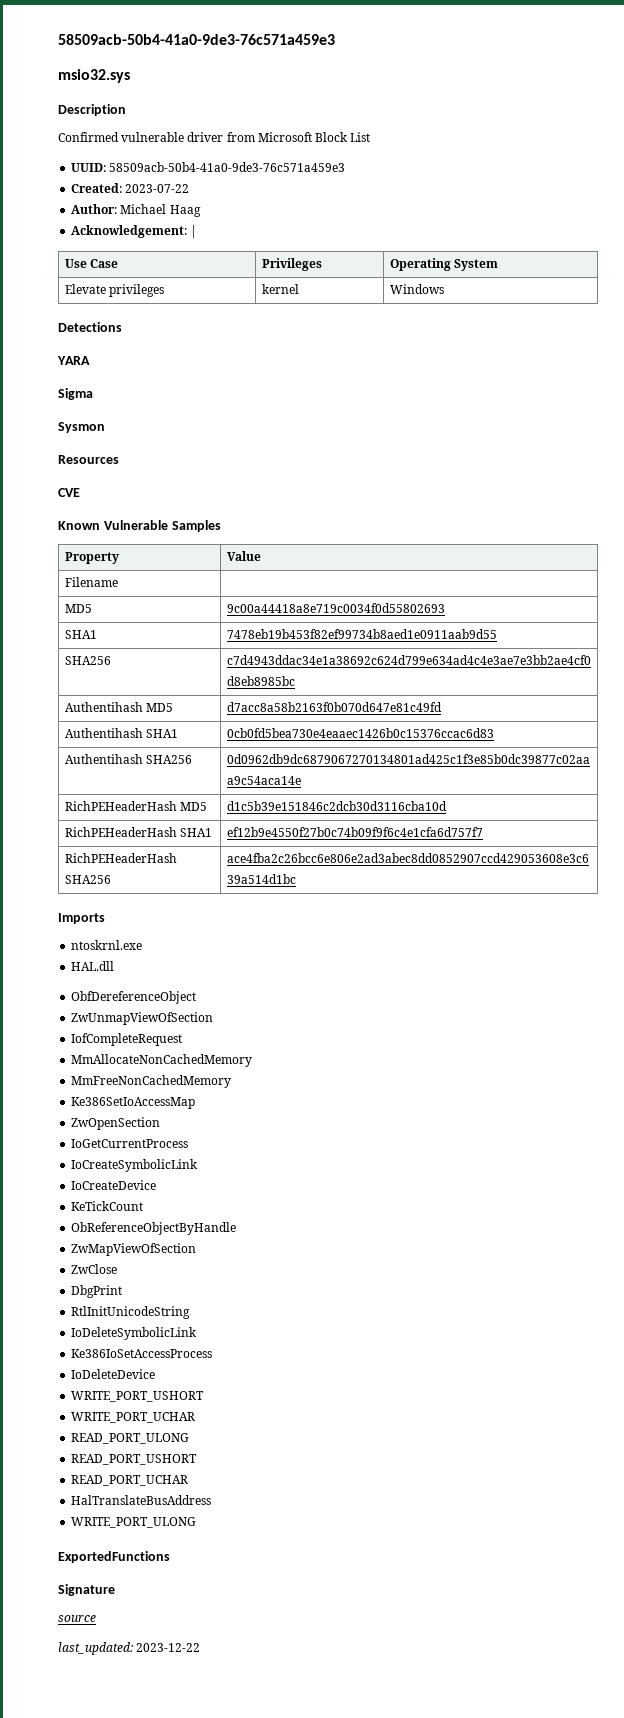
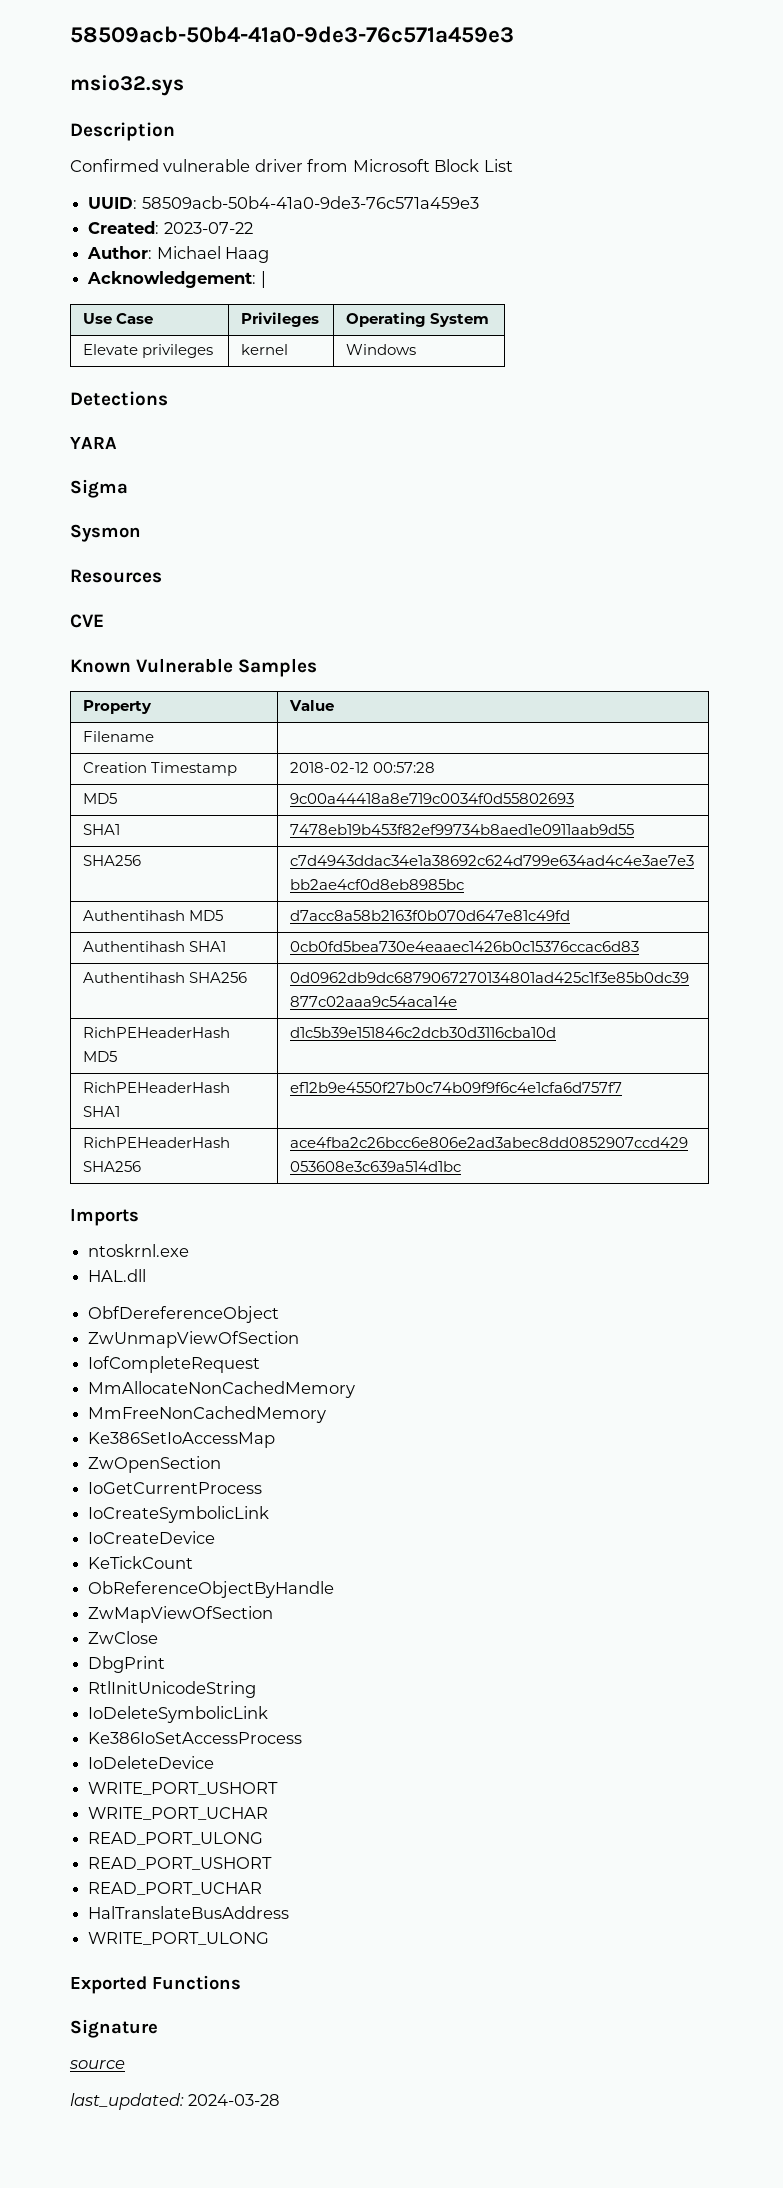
+ Creation Timestamp | 2018-02-12 00:57:28
- ExportedFunctions
+ Exported Functions
- last_updated: 2023-12-22
+ last_updated: 2024-03-28

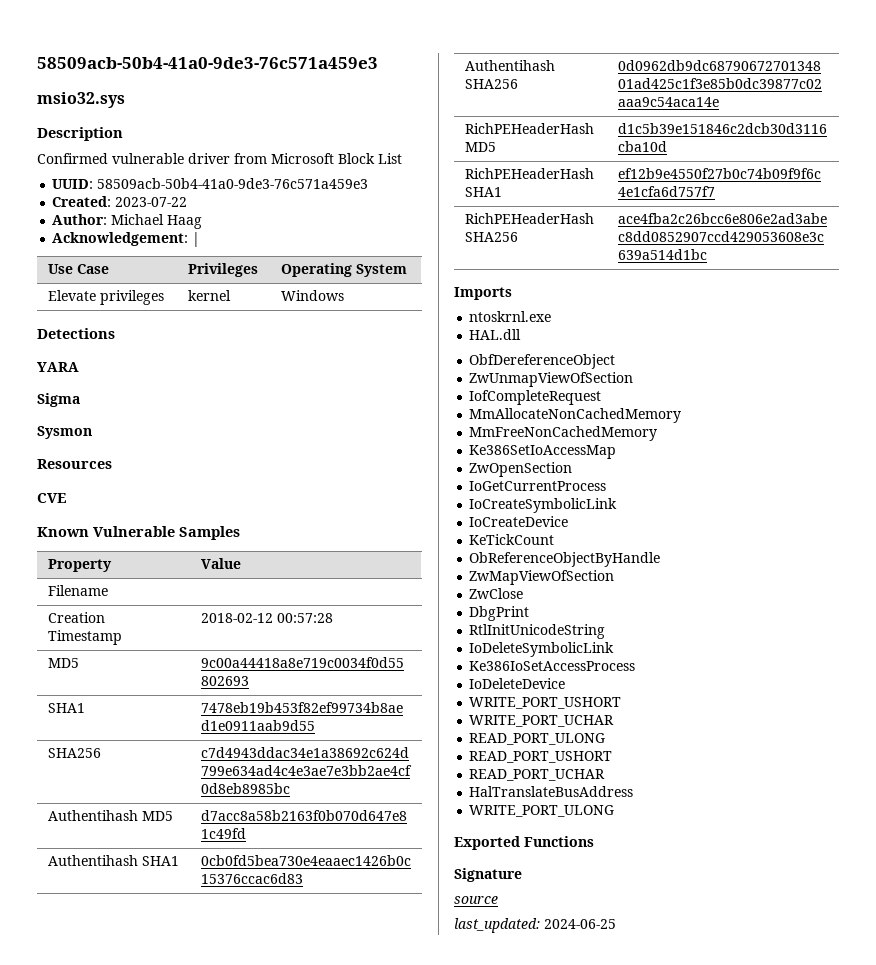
- last_updated: 2024-03-28
+ last_updated: 2024-06-25

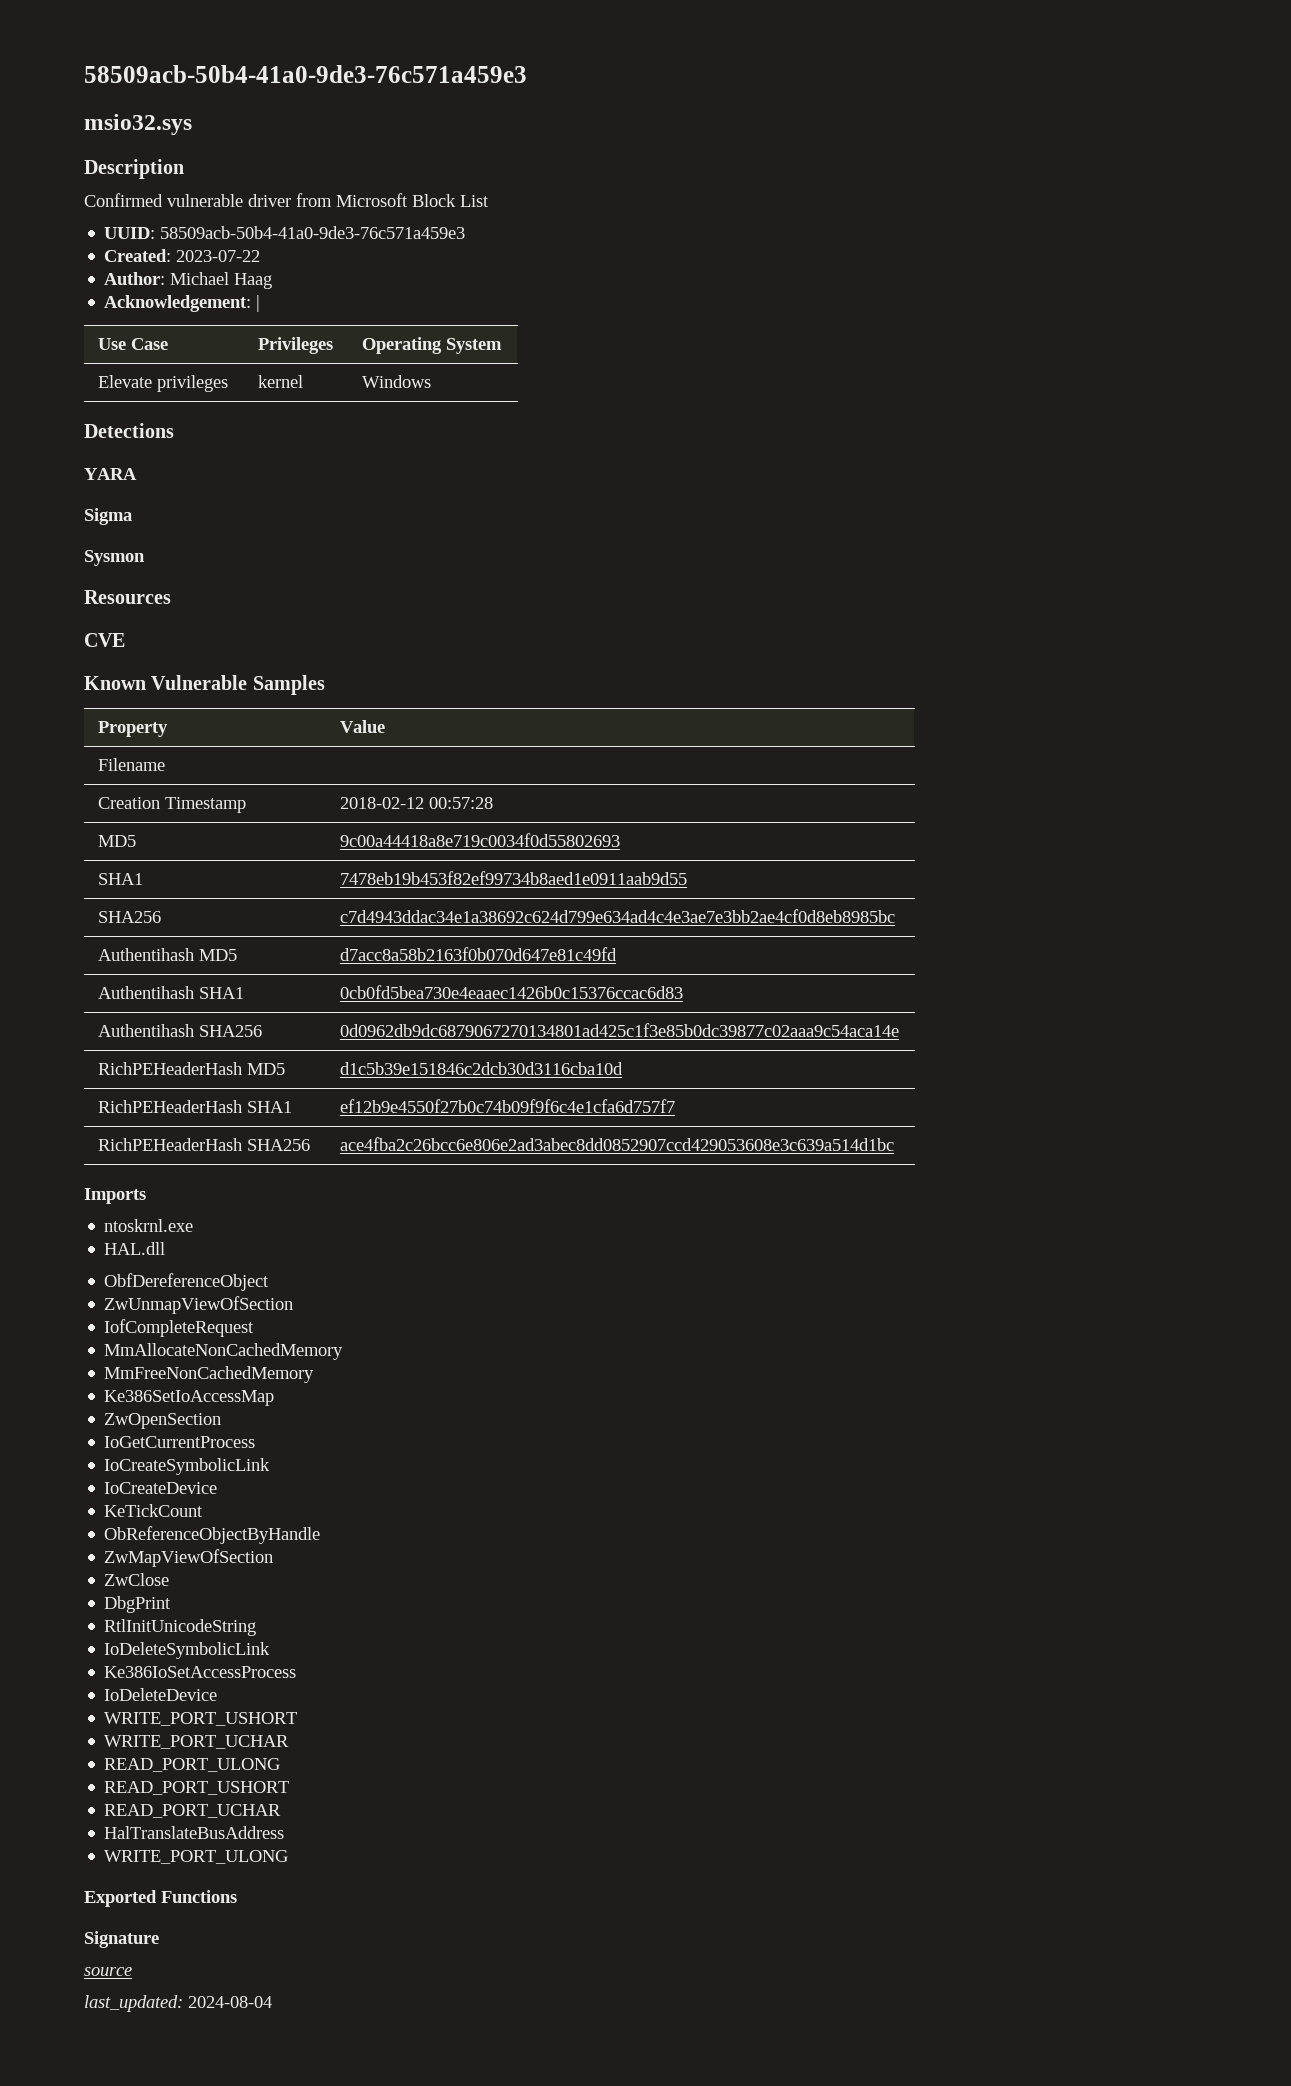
- last_updated: 2024-06-25
+ last_updated: 2024-08-04

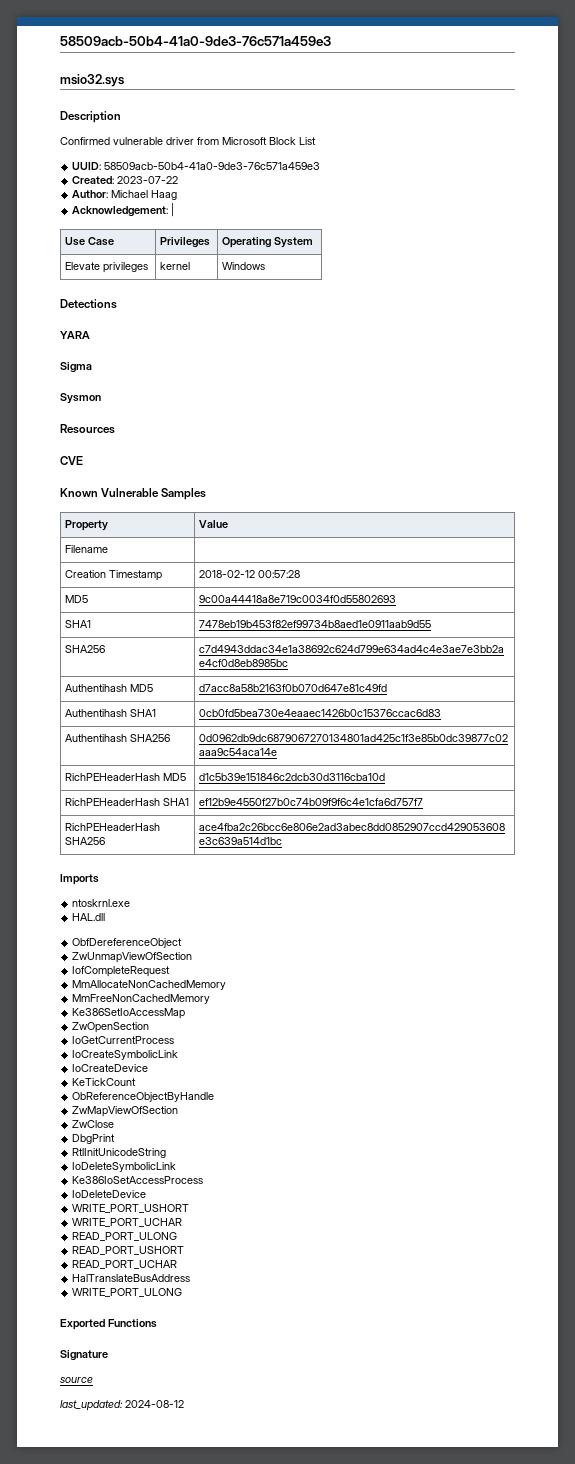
- last_updated: 2024-08-04
+ last_updated: 2024-08-12

